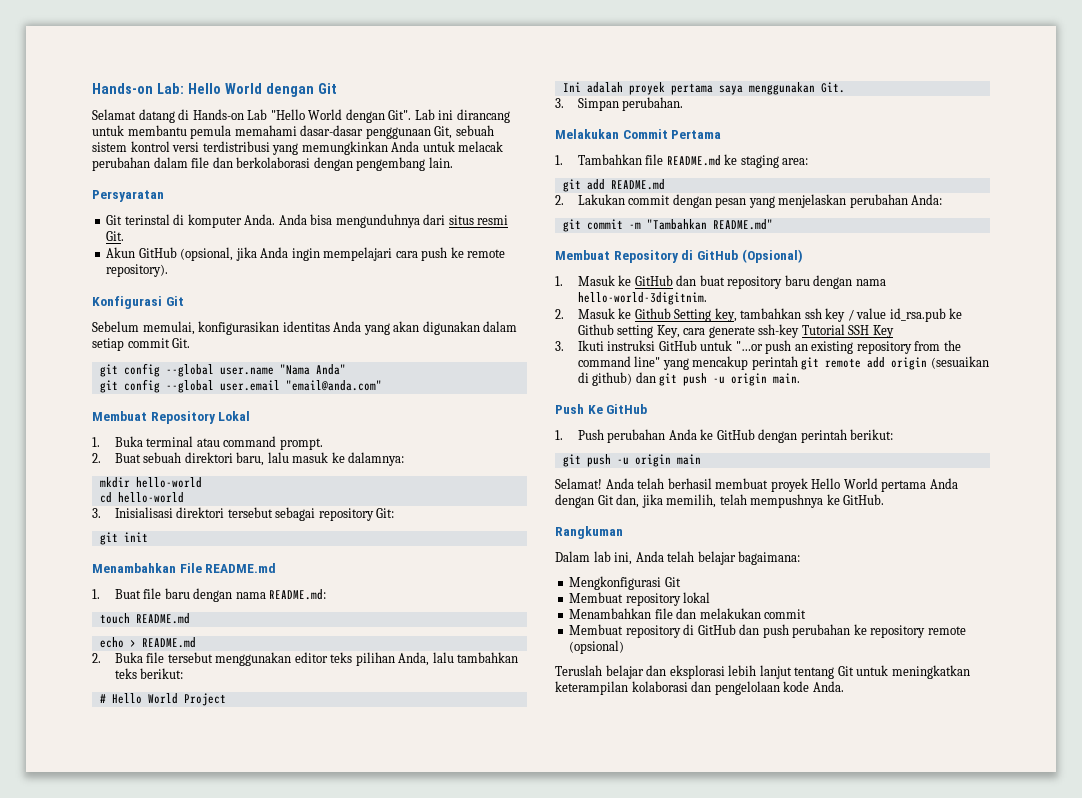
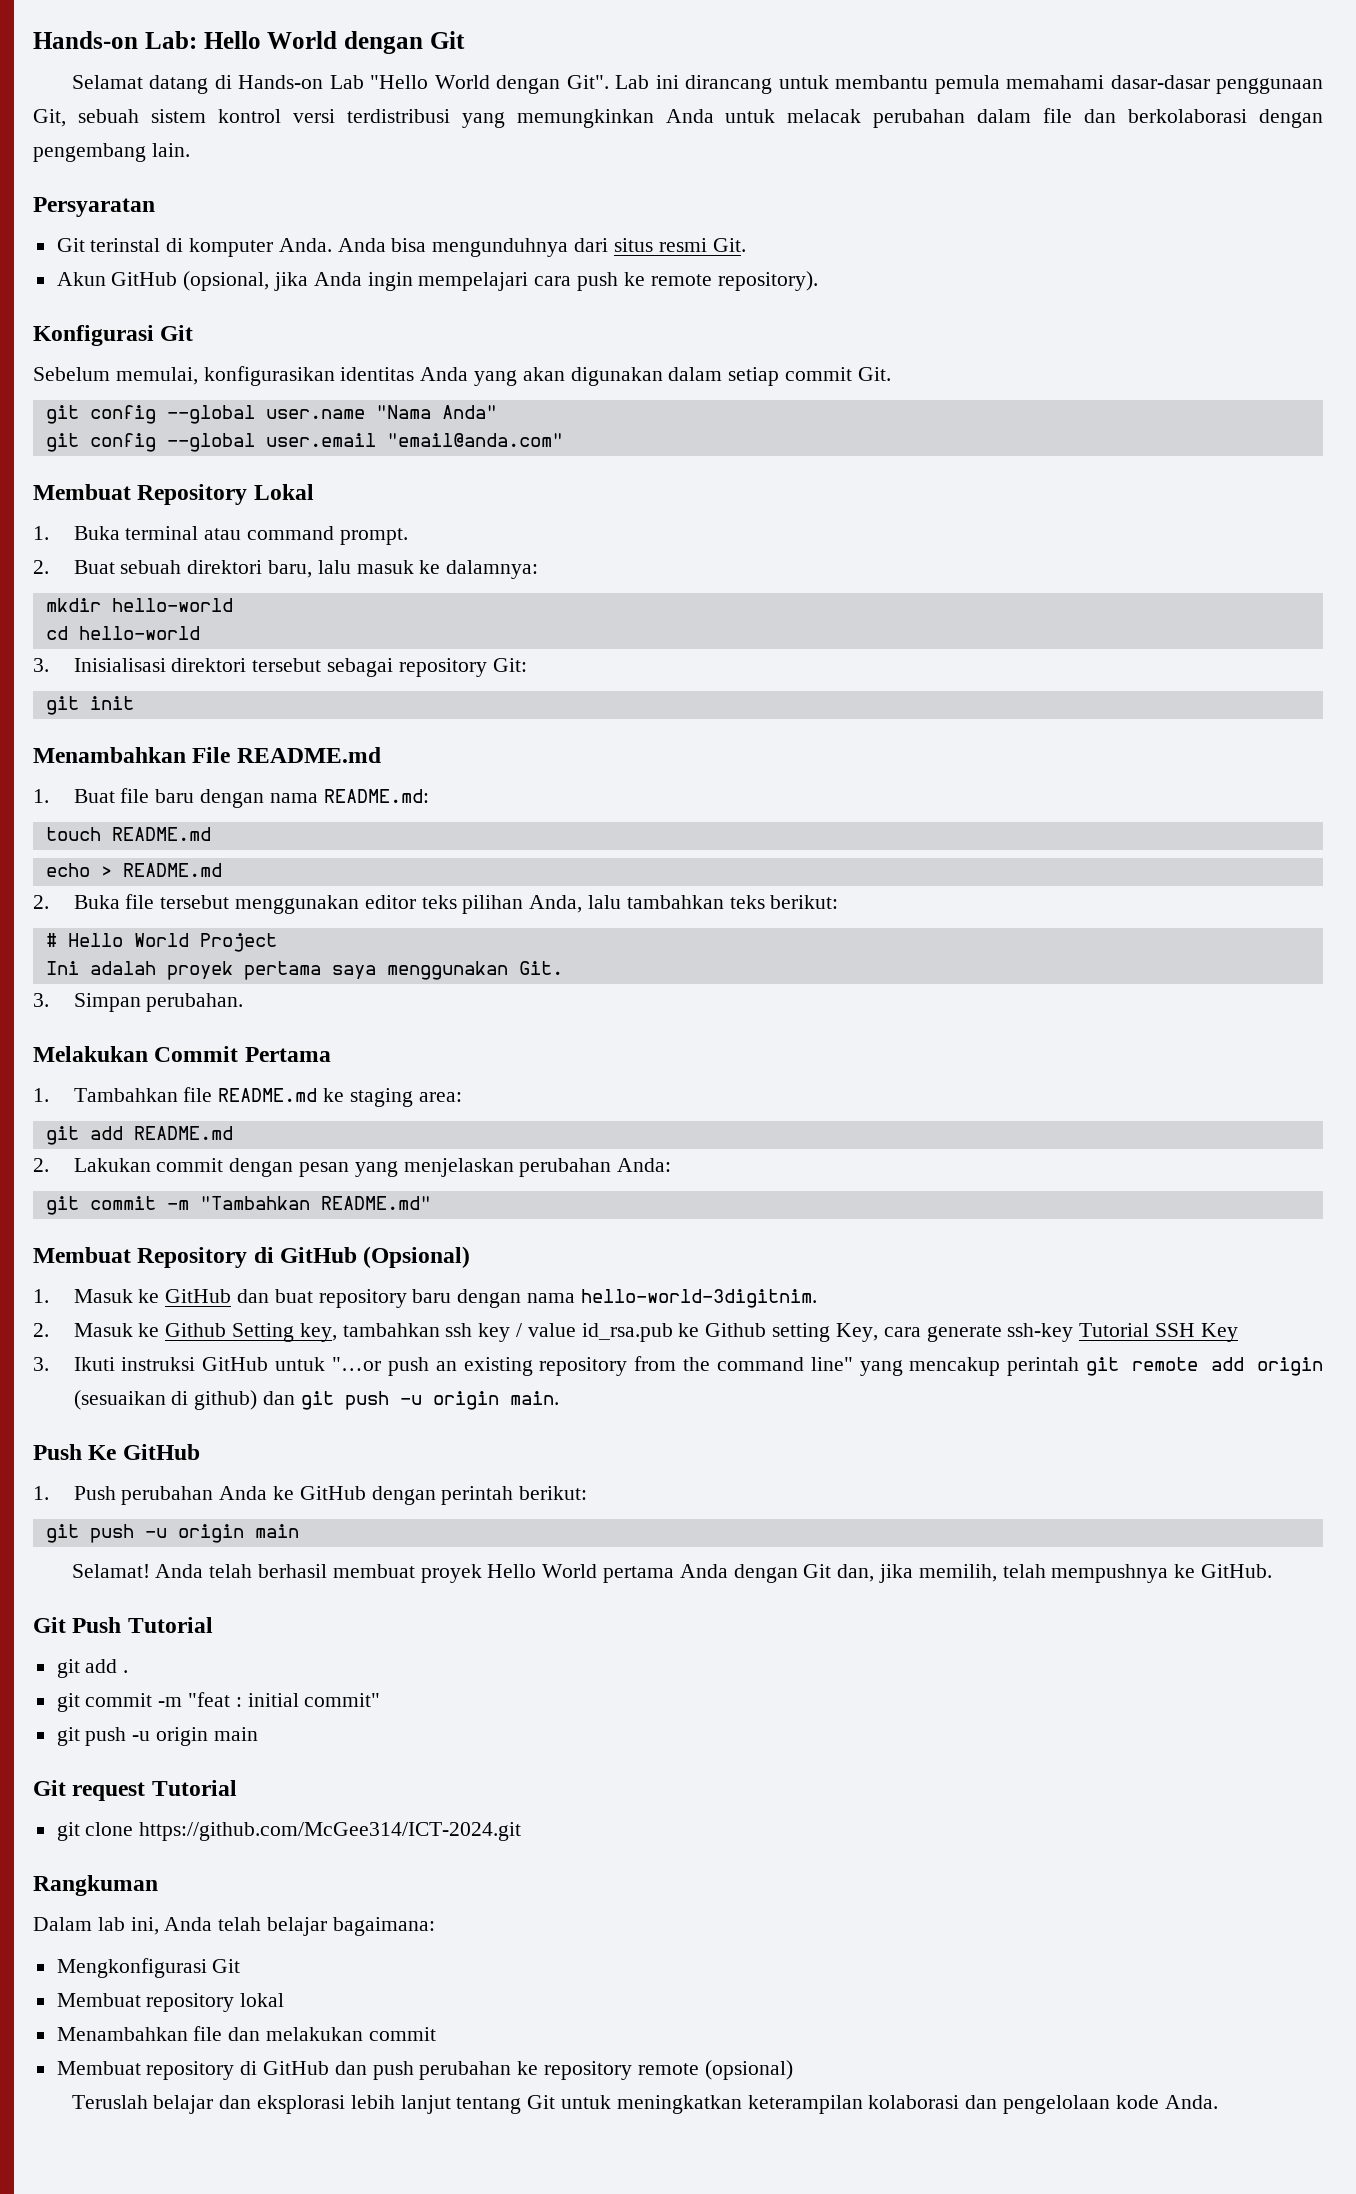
+ Git Push Tutorial
+ git add .
+ git commit -m "feat : initial commit"
+ git push -u origin main
+ Git request Tutorial
+ git clone https://github.com/McGee314/ICT-2024.git

